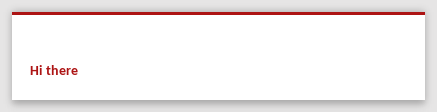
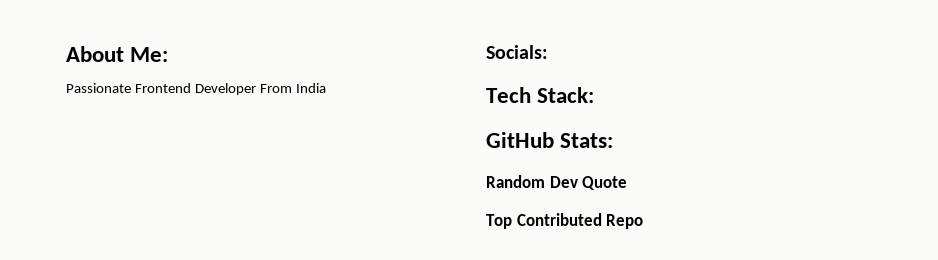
- Hi there
+ About Me:
+ Passionate Frontend Developer From India
+ Socials:
+ Tech Stack:
+ GitHub Stats:
+ Random Dev Quote
+ Top Contributed Repo

